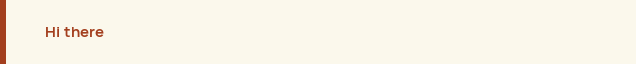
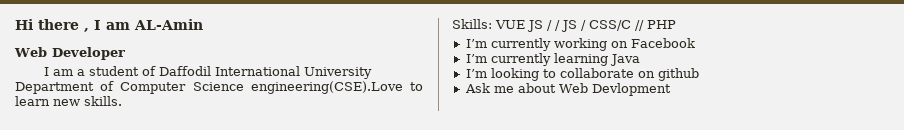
- Hi there
+ Hi there , I am AL-Amin
+ Web Developer
+ I am a student of Daffodil International University Department of Computer Science engineering(CSE).Love to learn new skills.
+ Skills: VUE JS / / JS / CSS/C // PHP
+ I’m currently working on Facebook
+ I’m currently learning Java
+ I’m looking to collaborate on github
+ Ask me about Web Devlopment

